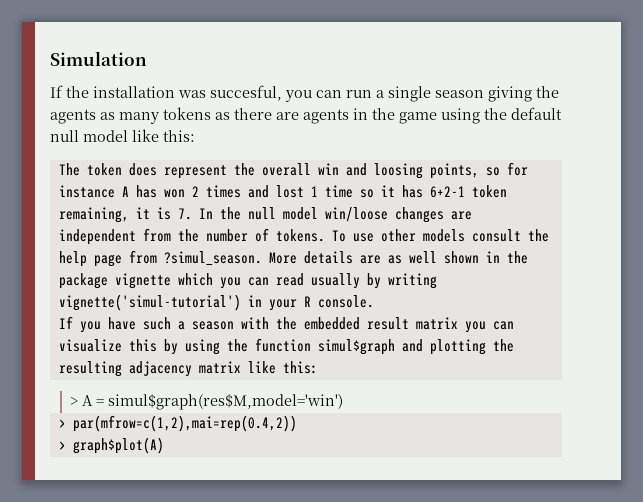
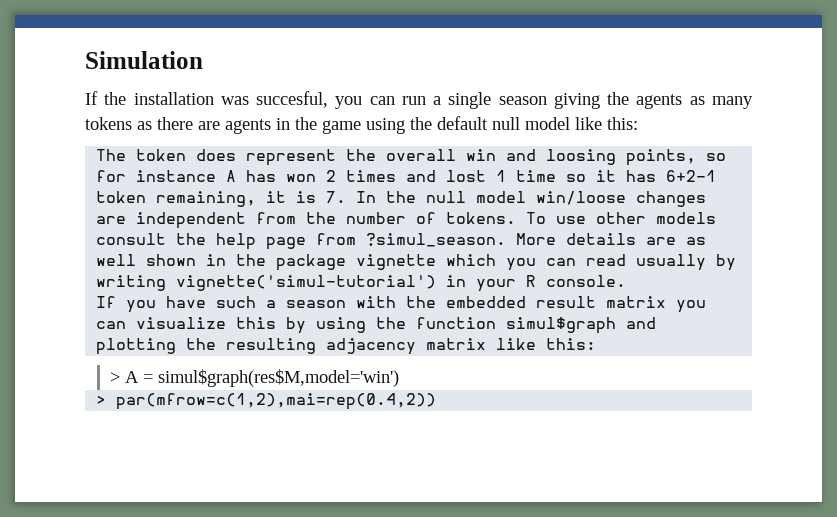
- > graph$plot(A)

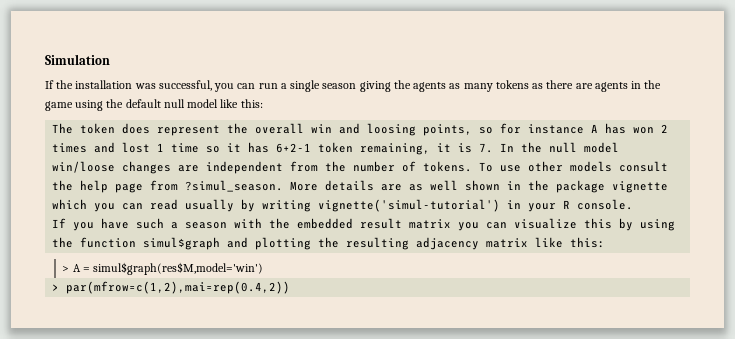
- If the installation was succesful, you can run a single season giving the agents as many tokens as there are agents in the game using the default null model like this:
+ If the installation was successful, you can run a single season giving the agents as many tokens as there are agents in the game using the default null model like this:

